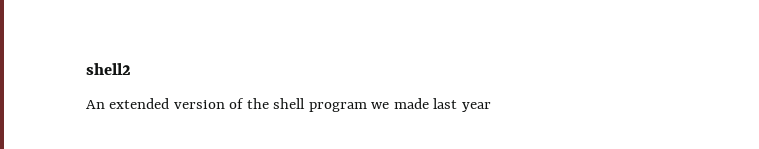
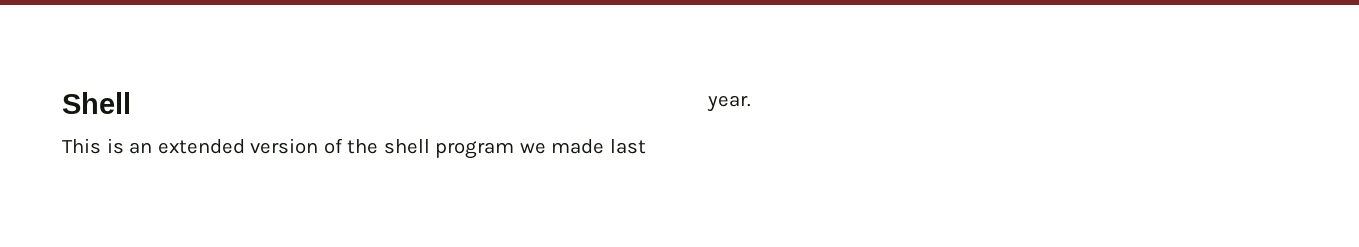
- shell2
- An extended version of the shell program we made last year
+ Shell
+ This is an extended version of the shell program we made last year.

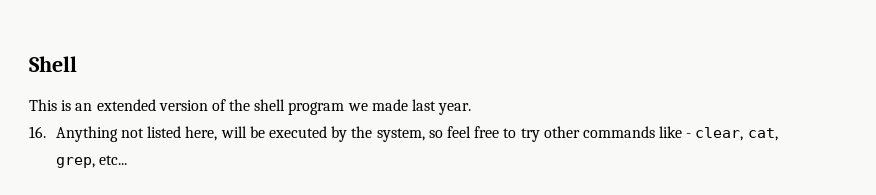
+ 16. Anything not listed here, will be executed by the system, so feel free to try other commands like - clear, cat, grep, etc...

